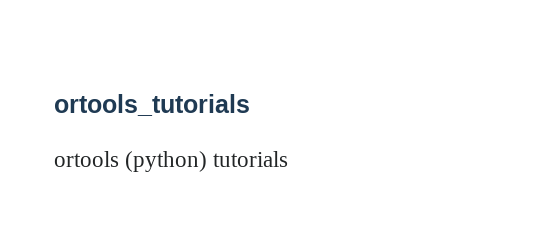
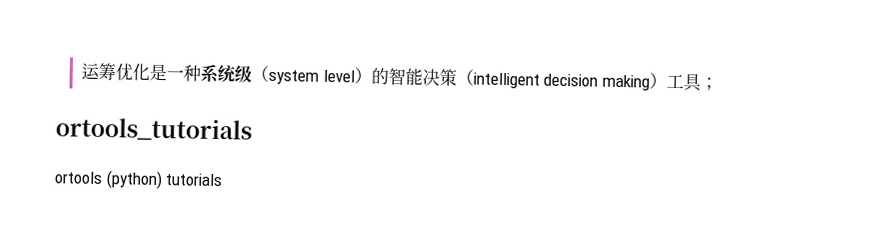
+ 运筹优化是一种系统级（system level）的智能决策（intelligent decision making）工具；

